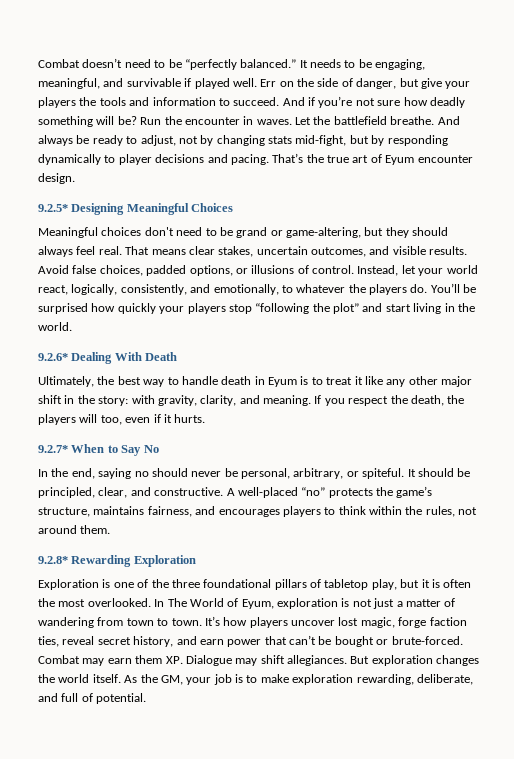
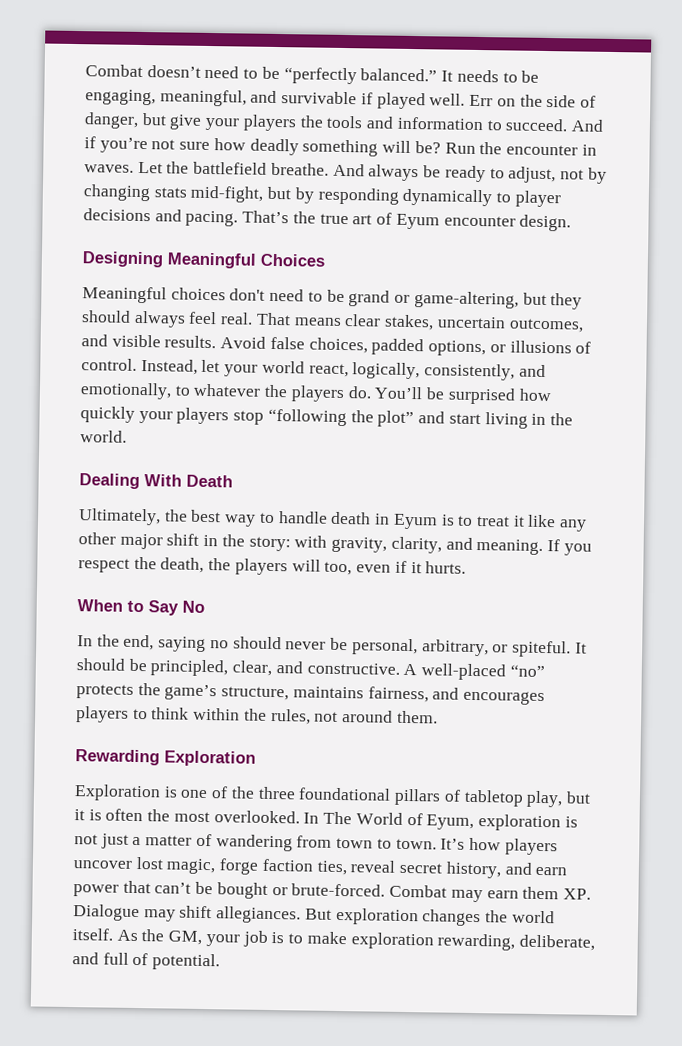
- 9.2.5* Designing Meaningful Choices
+ Designing Meaningful Choices
- 9.2.6* Dealing With Death
+ Dealing With Death
- 9.2.7* When to Say No
+ When to Say No
- 9.2.8* Rewarding Exploration
+ Rewarding Exploration

